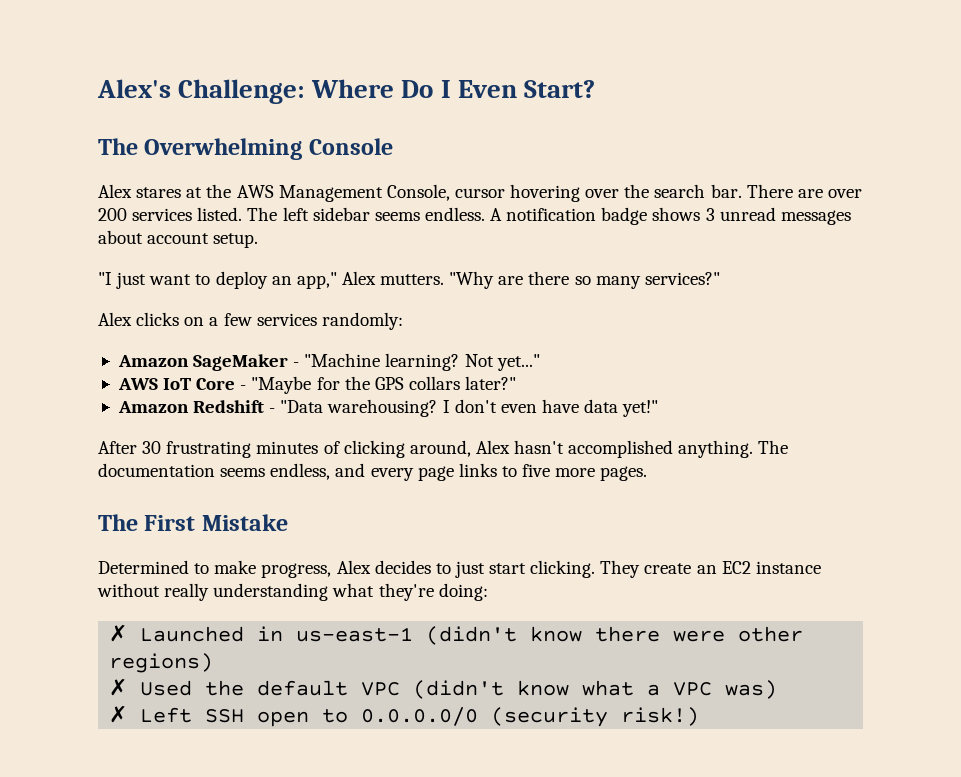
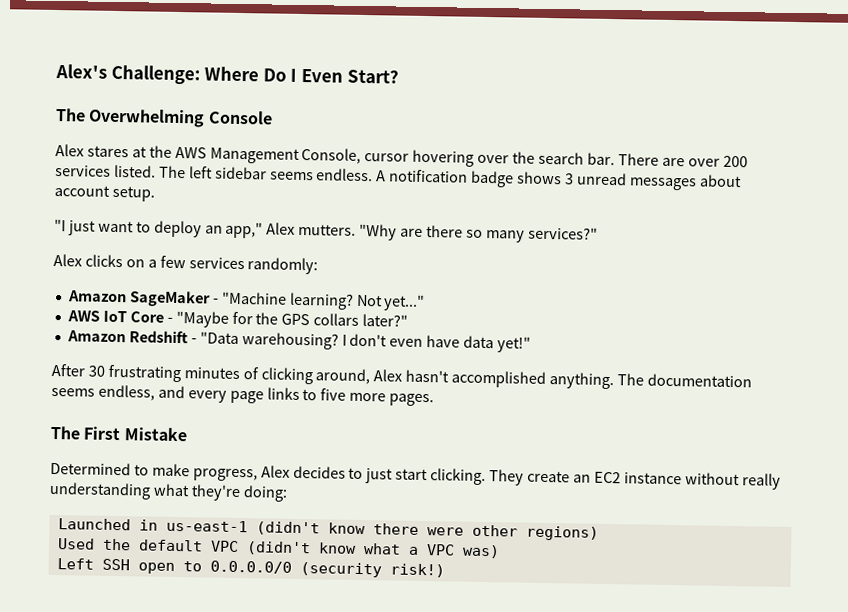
- ✗ Launched in us-east-1 (didn't know there were other regions)
+ Launched in us-east-1 (didn't know there were other regions)
- ✗ Used the default VPC (didn't know what a VPC was)
+ Used the default VPC (didn't know what a VPC was)
- ✗ Left SSH open to 0.0.0.0/0 (security risk!)
+ Left SSH open to 0.0.0.0/0 (security risk!)

